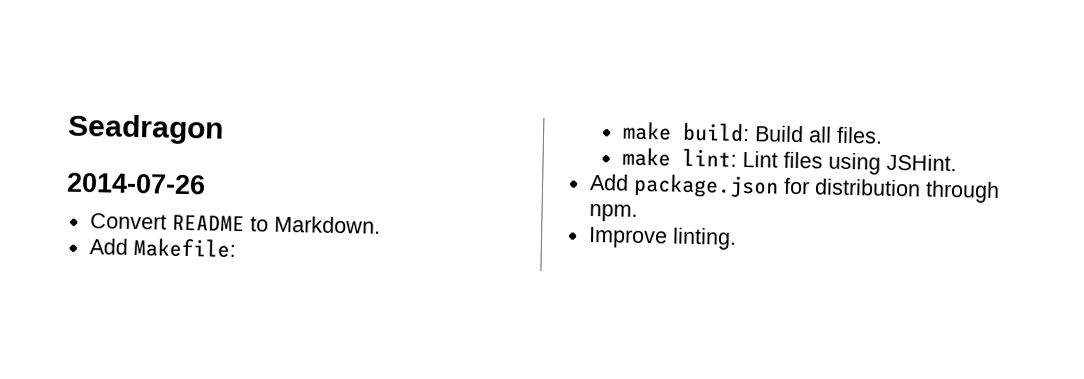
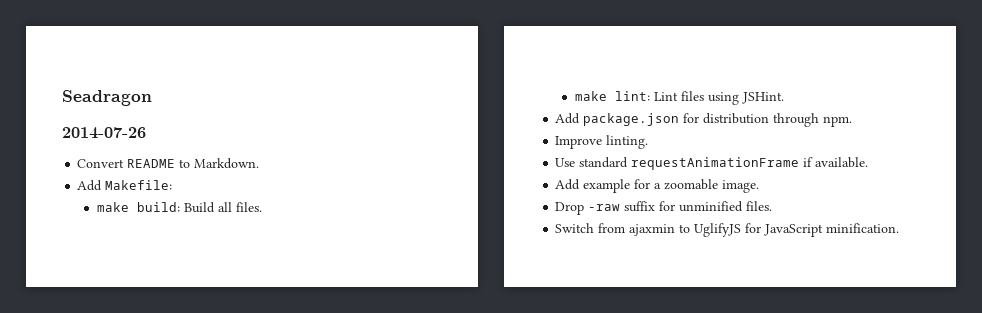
+ Use standard requestAnimationFrame if available.
+ Add example for a zoomable image.
+ Drop -raw suffix for unminified files.
+ Switch from ajaxmin to UglifyJS for JavaScript minification.

